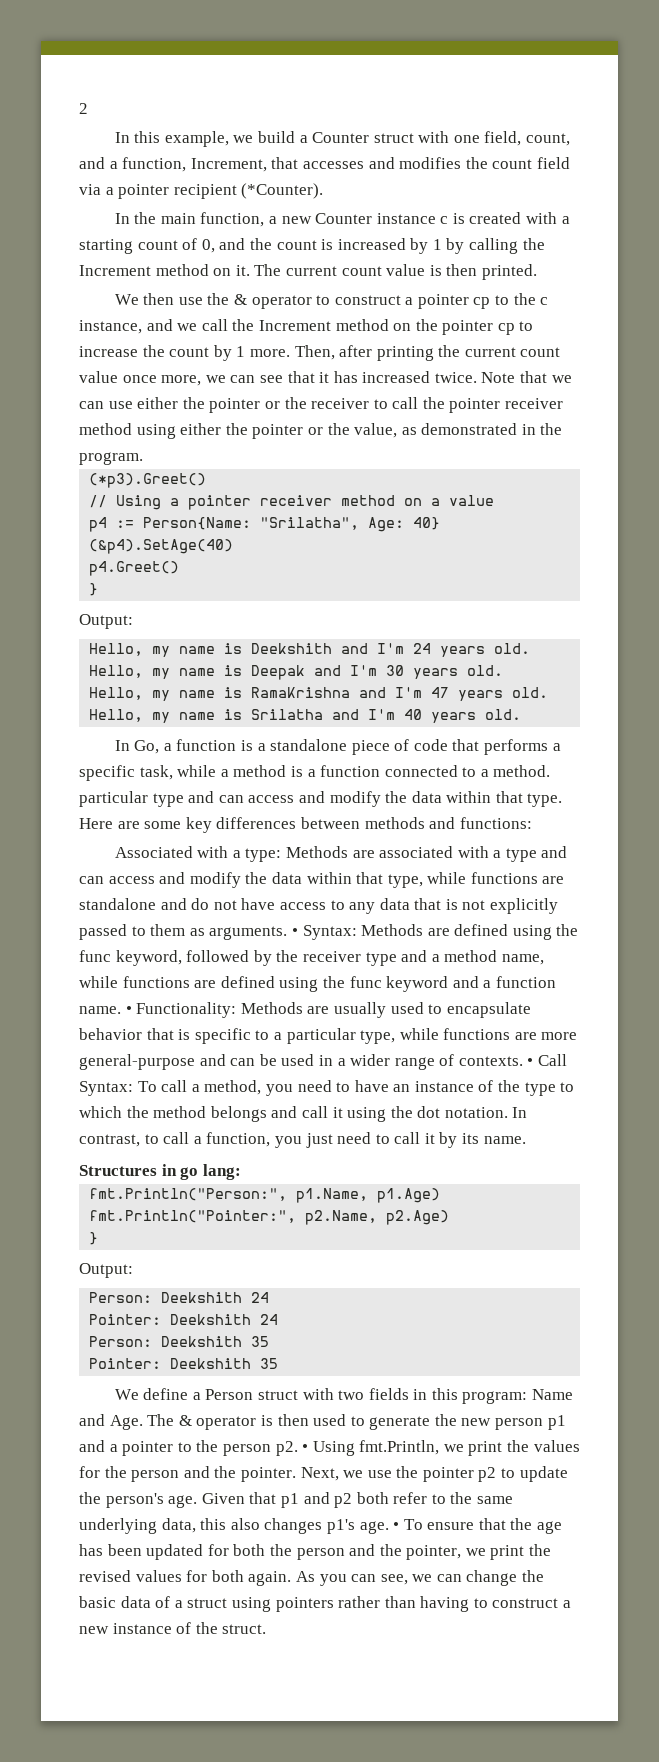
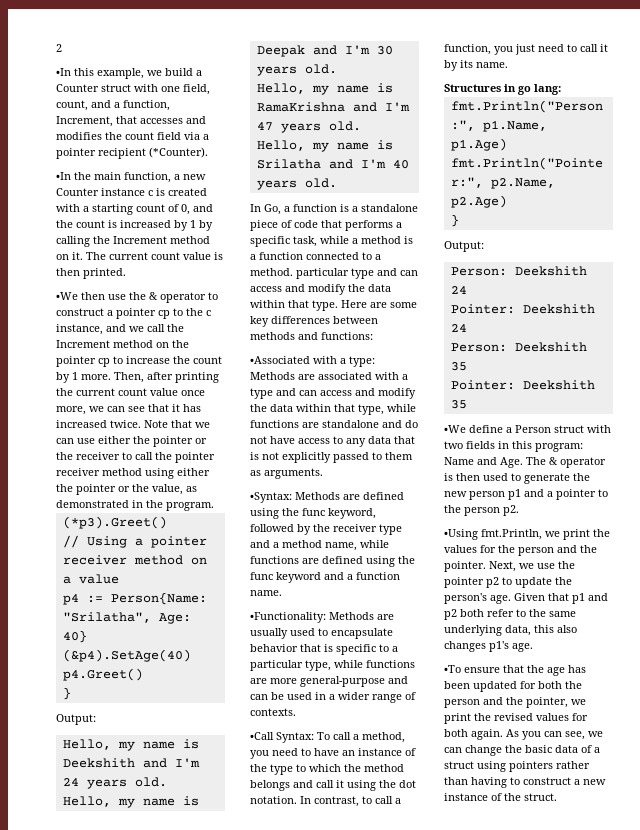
- In this example, we build a Counter struct with one field, count, and a function, Increment, that accesses and modifies the count field via a pointer recipient (*Counter).
+ •In this example, we build a Counter struct with one field, count, and a function, Increment, that accesses and modifies the count field via a pointer recipient (*Counter).
- In the main function, a new Counter instance c is created with a starting count of 0, and the count is increased by 1 by calling the Increment method on it.
+ •In the main function, a new Counter instance c is created with a starting count of 0, and the count is increased by 1 by calling the Increment method on it.
- We then use the & operator to construct a pointer cp to the c instance, and we call the Increment method on the pointer cp to increase the count by 1 more.
+ •We then use the & operator to construct a pointer cp to the c instance, and we call the Increment method on the pointer cp to increase the count by 1 more.
- Associated with a type:
+ •Associated with a type:
- Methods are associated with a type and can access and modify the data within that type, while functions are standalone and do not have access to any data that is not explicitly passed to them as arguments. • Syntax:
+ Methods are associated with a type and can access and modify the data within that type, while functions are standalone and do not have access to any data that is not explicitly passed to them as arguments.
+ •Syntax:
- Methods are defined using the func keyword, followed by the receiver type and a method name, while functions are defined using the func keyword and a function name. • Functionality:
+ Methods are defined using the func keyword, followed by the receiver type and a method name, while functions are defined using the func keyword and a function name.
+ •Functionality:
- Methods are usually used to encapsulate behavior that is specific to a particular type, while functions are more general-purpose and can be used in a wider range of contexts. • Call Syntax:
+ Methods are usually used to encapsulate behavior that is specific to a particular type, while functions are more general-purpose and can be used in a wider range of contexts.
+ •Call Syntax:
- We define a Person struct with two fields in this program: Name and Age. The & operator is then used to generate the new person p1 and a pointer to the person p2. • Using fmt.Println, we print the values for the person and the pointer.
+ •We define a Person struct with two fields in this program: Name and Age. The & operator is then used to generate the new person p1 and a pointer to the person p2.
+ •Using fmt.Println, we print the values for the person and the pointer.
- Given that p1 and p2 both refer to the same underlying data, this also changes p1's age. • To ensure that the age has been updated for both the person and the pointer, we print the revised values for both again.
+ Given that p1 and p2 both refer to the same underlying data, this also changes p1's age.
+ •To ensure that the age has been updated for both the person and the pointer, we print the revised values for both again.

